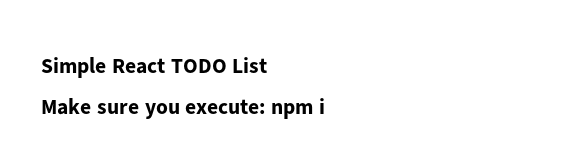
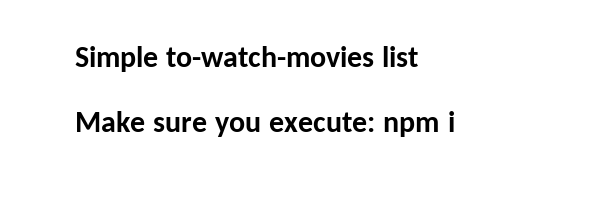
- Simple React TODO List
+ Simple to-watch-movies list

